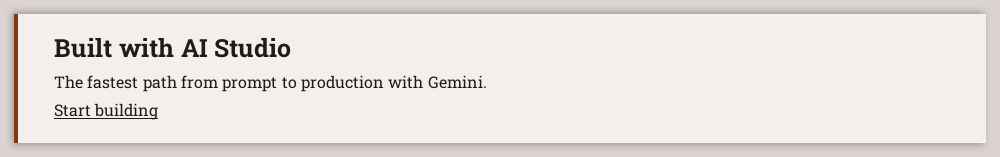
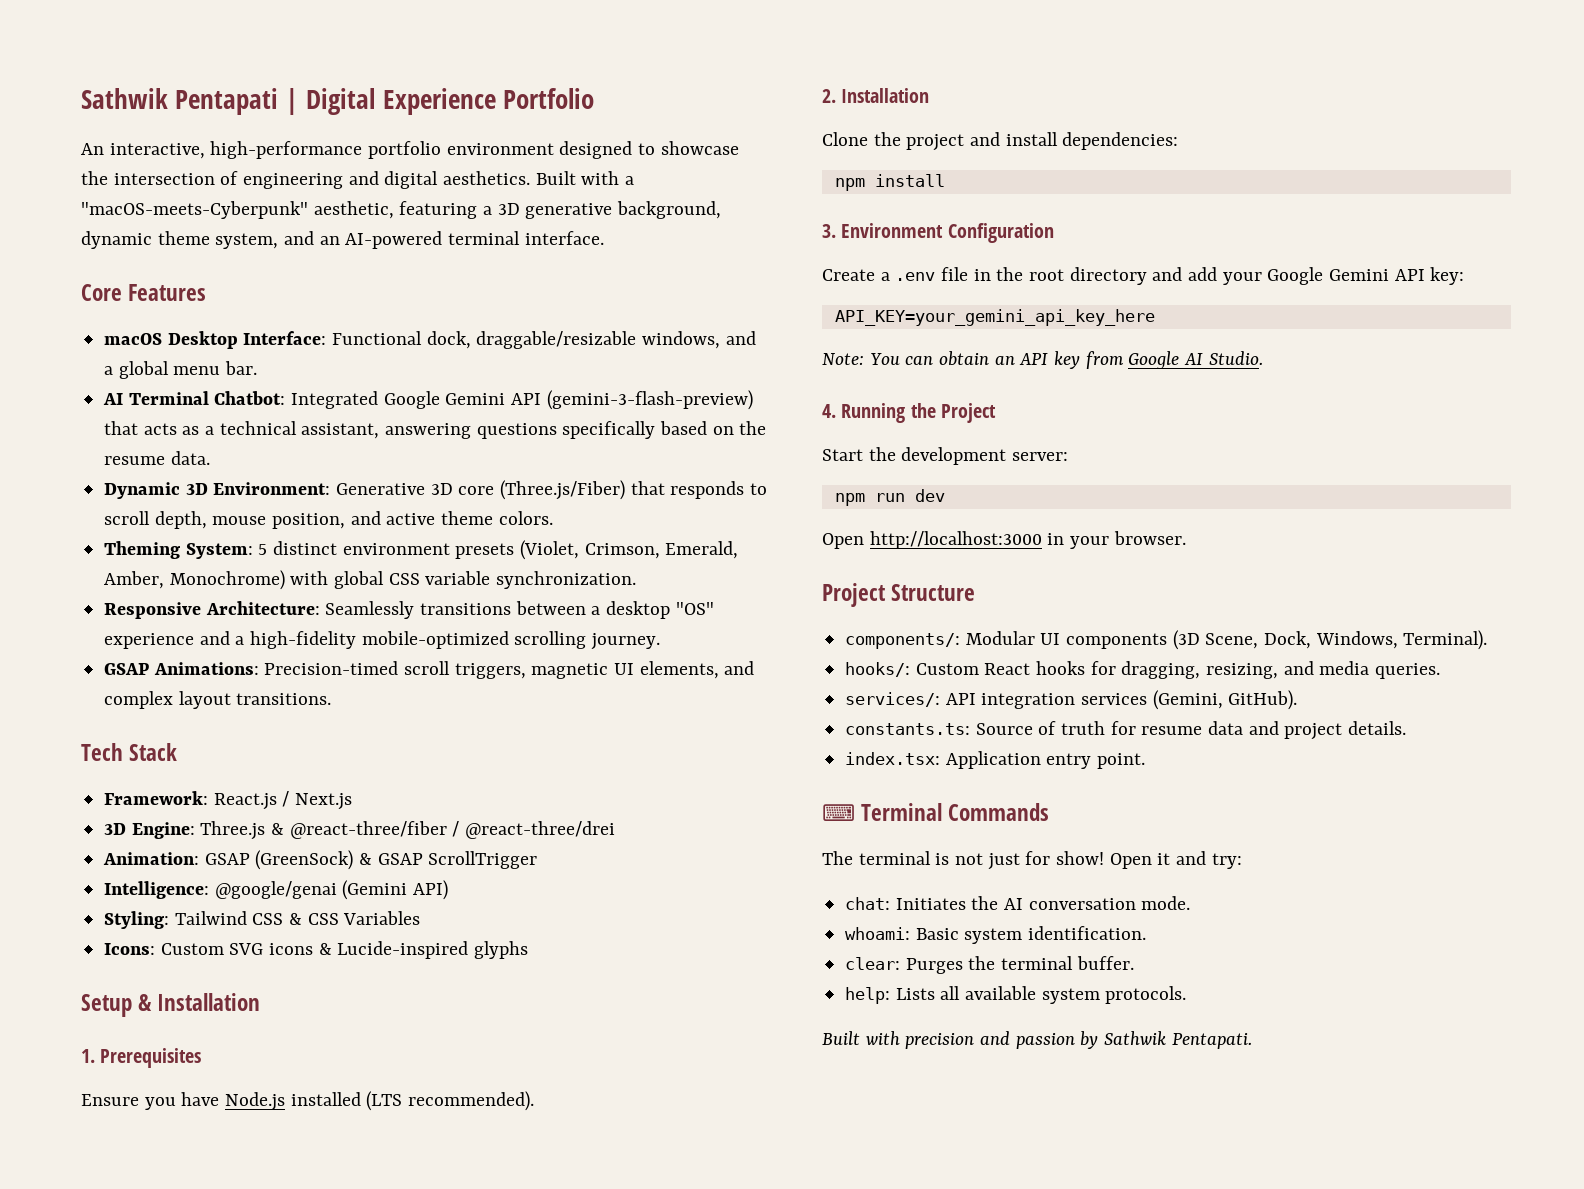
- Built with AI Studio
- The fastest path from prompt to production with Gemini.
- Start building
+ Sathwik Pentapati | Digital Experience Portfolio
+ An interactive, high-performance portfolio environment designed to showcase the intersection of engineering and digital aesthetics. Built with a "macOS-meets-Cyberpunk" aesthetic, featuring a 3D generative background, dynamic theme system, and an AI-powered terminal interface.
+ Core Features
+ macOS Desktop Interface: Functional dock, draggable/resizable windows, and a global menu bar.
+ AI Terminal Chatbot: Integrated Google Gemini API (gemini-3-flash-preview) that acts as a technical assistant, answering questions specifically based on the resume data.
+ Dynamic 3D Environment: Generative 3D core (Three.js/Fiber) that responds to scroll depth, mouse position, and active theme colors.
+ Theming System: 5 distinct environment presets (Violet, Crimson, Emerald, Amber, Monochrome) with global CSS variable synchronization.
+ Responsive Architecture: Seamlessly transitions between a desktop "OS" experience and a high-fidelity mobile-optimized scrolling journey.
+ GSAP Animations: Precision-timed scroll triggers, magnetic UI elements, and complex layout transitions.
+ Tech Stack
+ Framework: React.js / Next.js
+ 3D Engine: Three.js & @react-three/fiber / @react-three/drei
+ Animation: GSAP (GreenSock) & GSAP ScrollTrigger
+ Intelligence: @google/genai (Gemini API)
+ Styling: Tailwind CSS & CSS Variables
+ Icons: Custom SVG icons & Lucide-inspired glyphs
+ Setup & Installation
+ 1. Prerequisites
+ Ensure you have Node.js installed (LTS recommended).
+ 2. Installation
+ Clone the project and install dependencies:
+ npm install
+ 3. Environment Configuration
+ Create a .env file in the root directory and add your Google Gemini API key:
+ API_KEY=your_gemini_api_key_here
+ Note: You can obtain an API key from Google AI Studio.
+ 4. Running the Project
+ Start the development server:
+ npm run dev
+ Open http://localhost:3000 in your browser.
+ Project Structure
+ components/: Modular UI components (3D Scene, Dock, Windows, Terminal).
+ hooks/: Custom React hooks for dragging, resizing, and media queries.
+ services/: API integration services (Gemini, GitHub).
+ constants.ts: Source of truth for resume data and project details.
+ index.tsx: Application entry point.
+ ⌨ Terminal Commands
+ The terminal is not just for show! Open it and try:
+ chat: Initiates the AI conversation mode.
+ whoami: Basic system identification.
+ clear: Purges the terminal buffer.
+ help: Lists all available system protocols.
+ Built with precision and passion by Sathwik Pentapati.

